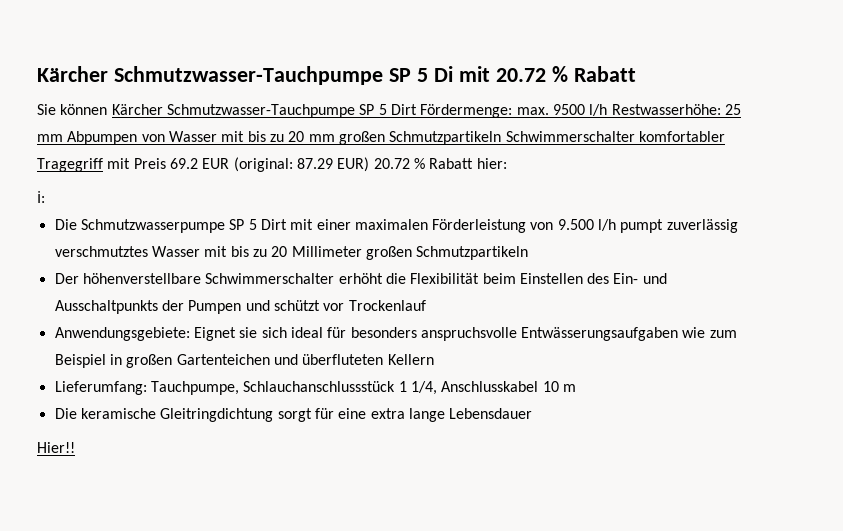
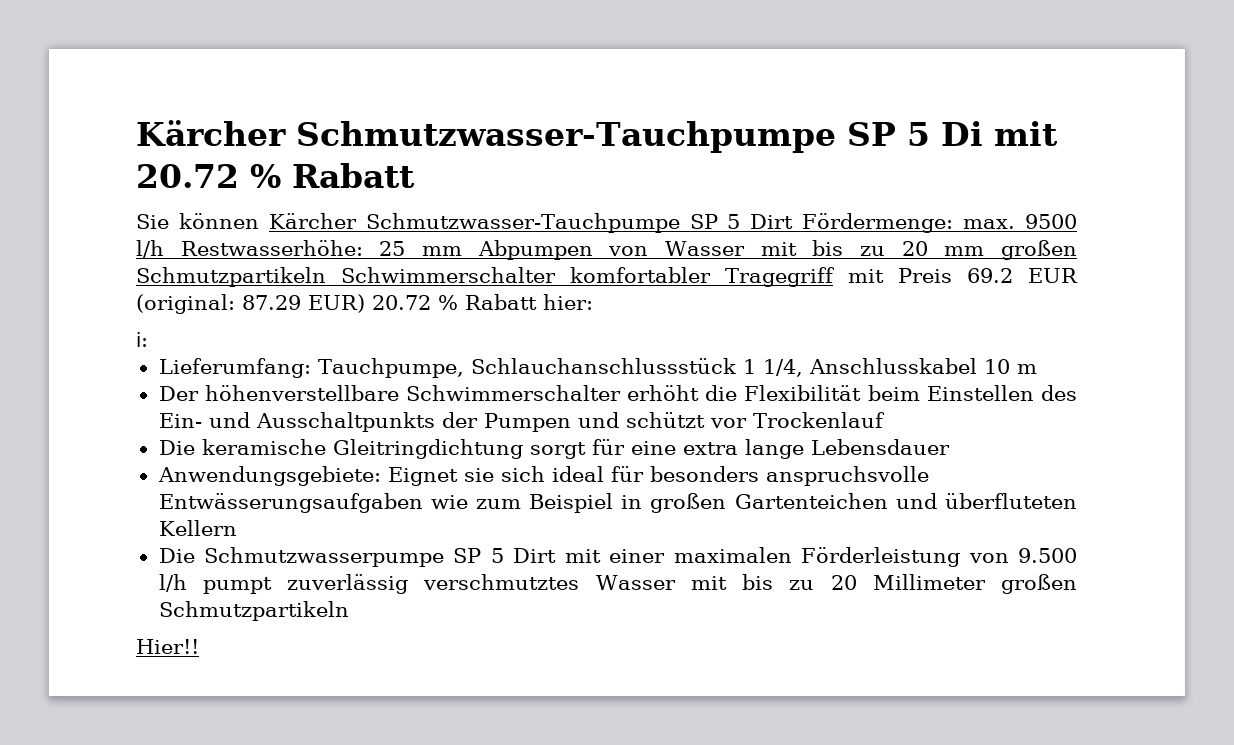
+ Lieferumfang: Tauchpumpe, Schlauchanschlussstück 1 1/4, Anschlusskabel 10 m
+ Der höhenverstellbare Schwimmerschalter erhöht die Flexibilität beim Einstellen des Ein- und Ausschaltpunkts der Pumpen und schützt vor Trockenlauf
+ Die keramische Gleitringdichtung sorgt für eine extra lange Lebensdauer
+ Anwendungsgebiete: Eignet sie sich ideal für besonders anspruchsvolle Entwässerungsaufgaben wie zum Beispiel in großen Gartenteichen und überfluteten Kellern
- Der höhenverstellbare Schwimmerschalter erhöht die Flexibilität beim Einstellen des Ein- und Ausschaltpunkts der Pumpen und schützt vor Trockenlauf
- Anwendungsgebiete: Eignet sie sich ideal für besonders anspruchsvolle Entwässerungsaufgaben wie zum Beispiel in großen Gartenteichen und überfluteten Kellern
- Lieferumfang: Tauchpumpe, Schlauchanschlussstück 1 1/4, Anschlusskabel 10 m
- Die keramische Gleitringdichtung sorgt für eine extra lange Lebensdauer

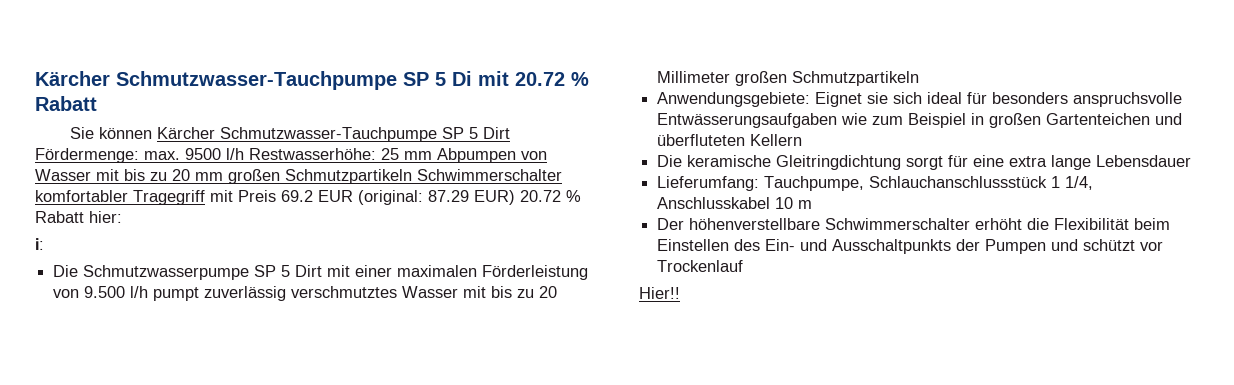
+ Die Schmutzwasserpumpe SP 5 Dirt mit einer maximalen Förderleistung von 9.500 l/h pumpt zuverlässig verschmutztes Wasser mit bis zu 20 Millimeter großen Schmutzpartikeln
+ Anwendungsgebiete: Eignet sie sich ideal für besonders anspruchsvolle Entwässerungsaufgaben wie zum Beispiel in großen Gartenteichen und überfluteten Kellern
+ Die keramische Gleitringdichtung sorgt für eine extra lange Lebensdauer
- Die keramische Gleitringdichtung sorgt für eine extra lange Lebensdauer
- Anwendungsgebiete: Eignet sie sich ideal für besonders anspruchsvolle Entwässerungsaufgaben wie zum Beispiel in großen Gartenteichen und überfluteten Kellern
- Die Schmutzwasserpumpe SP 5 Dirt mit einer maximalen Förderleistung von 9.500 l/h pumpt zuverlässig verschmutztes Wasser mit bis zu 20 Millimeter großen Schmutzpartikeln

